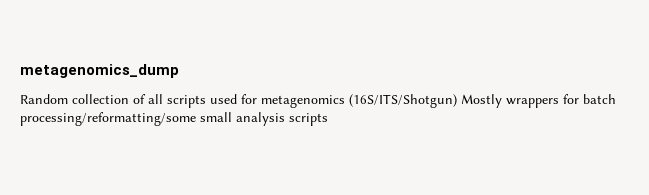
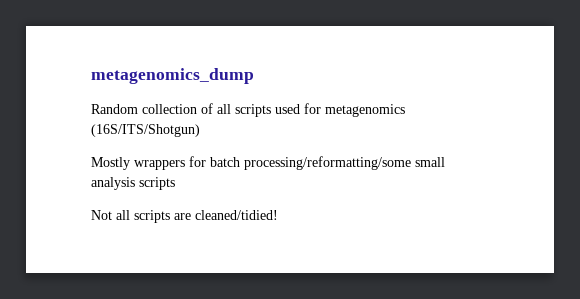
- Random collection of all scripts used for metagenomics (16S/ITS/Shotgun) Mostly wrappers for batch processing/reformatting/some small analysis scripts
+ Random collection of all scripts used for metagenomics (16S/ITS/Shotgun)
+ Mostly wrappers for batch processing/reformatting/some small analysis scripts
+ Not all scripts are cleaned/tidied!

